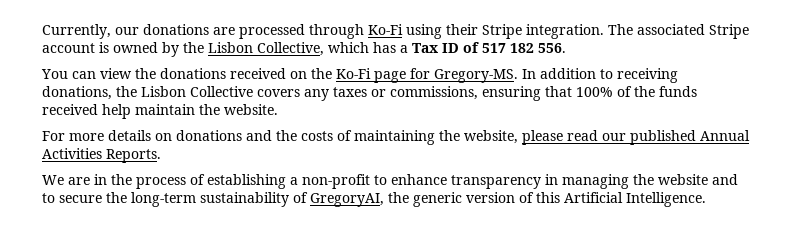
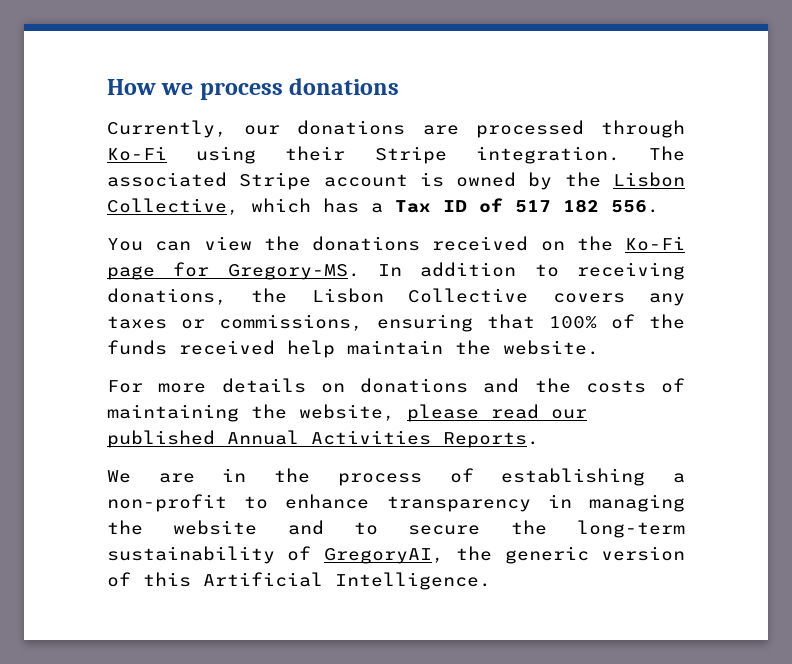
+ How we process donations

